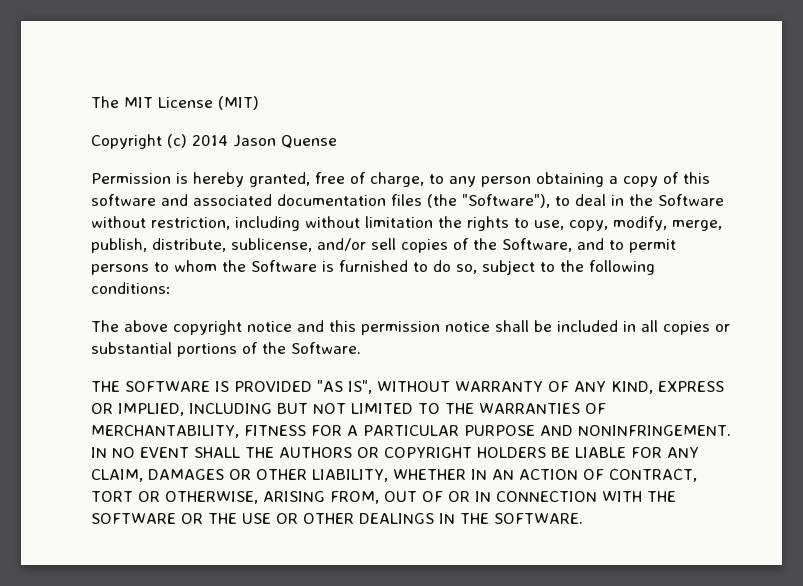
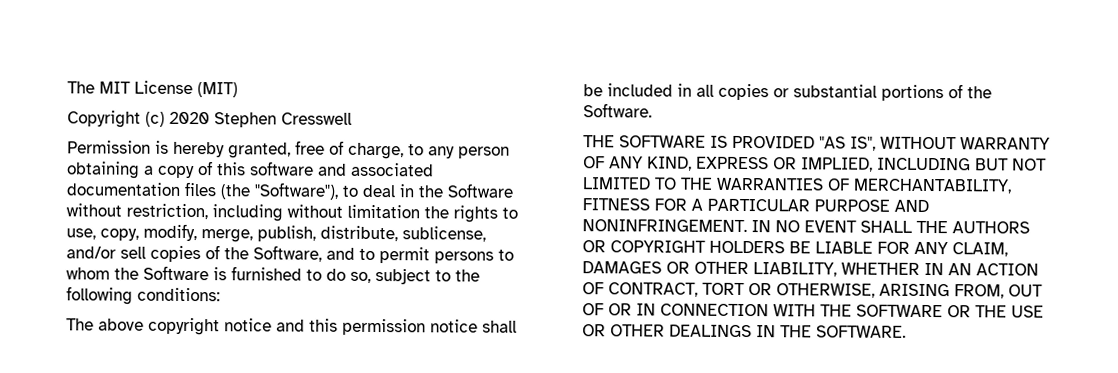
- Copyright (c) 2014 Jason Quense
+ Copyright (c) 2020 Stephen Cresswell

